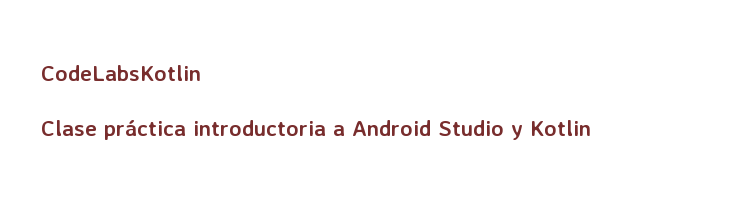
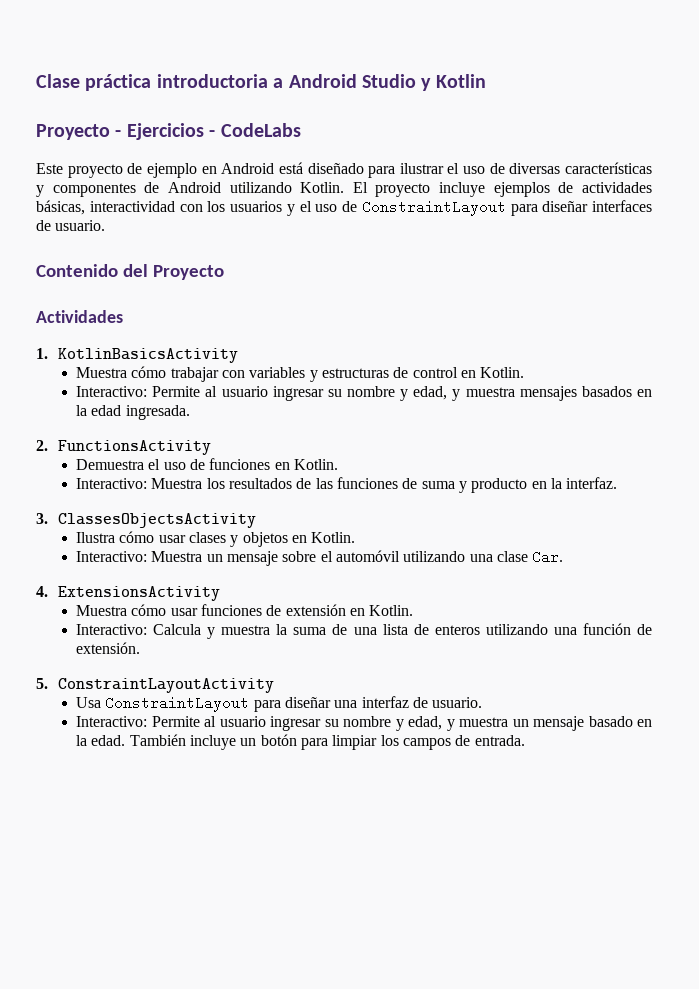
- CodeLabsKotlin
+ Proyecto - Ejercicios - CodeLabs
+ Este proyecto de ejemplo en Android está diseñado para ilustrar el uso de diversas características y componentes de Android utilizando Kotlin. El proyecto incluye ejemplos de actividades básicas, interactividad con los usuarios y el uso de ConstraintLayout para diseñar interfaces de usuario.
+ Contenido del Proyecto
+ Actividades
+ 1. KotlinBasicsActivity
+ Muestra cómo trabajar con variables y estructuras de control en Kotlin.
+ Interactivo: Permite al usuario ingresar su nombre y edad, y muestra mensajes basados en la edad ingresada.
+ 2. FunctionsActivity
+ Demuestra el uso de funciones en Kotlin.
+ Interactivo: Muestra los resultados de las funciones de suma y producto en la interfaz.
+ 3. ClassesObjectsActivity
+ Ilustra cómo usar clases y objetos en Kotlin.
+ Interactivo: Muestra un mensaje sobre el automóvil utilizando una clase Car.
+ 4. ExtensionsActivity
+ Muestra cómo usar funciones de extensión en Kotlin.
+ Interactivo: Calcula y muestra la suma de una lista de enteros utilizando una función de extensión.
+ 5. ConstraintLayoutActivity
+ Usa ConstraintLayout para diseñar una interfaz de usuario.
+ Interactivo: Permite al usuario ingresar su nombre y edad, y muestra un mensaje basado en la edad. También incluye un botón para limpiar los campos de entrada.

